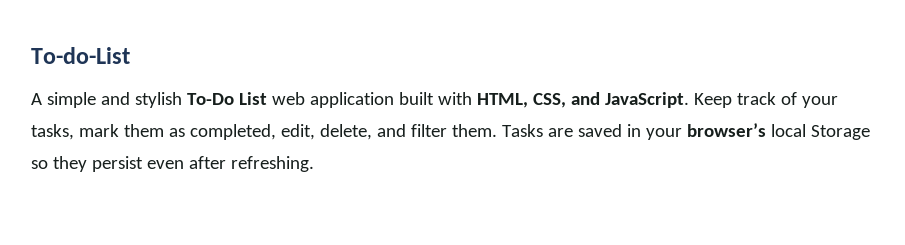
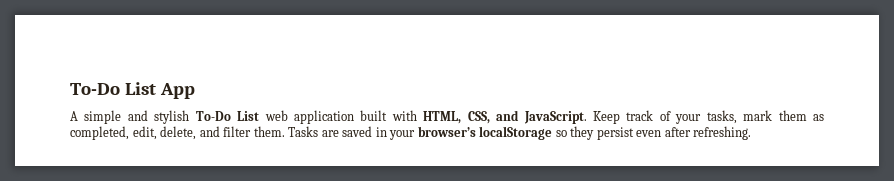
- To-do-List
+ To-Do List App
- Tasks are saved in your browser’s local Storage so they persist even after refreshing.
+ Tasks are saved in your browser’s localStorage so they persist even after refreshing.

